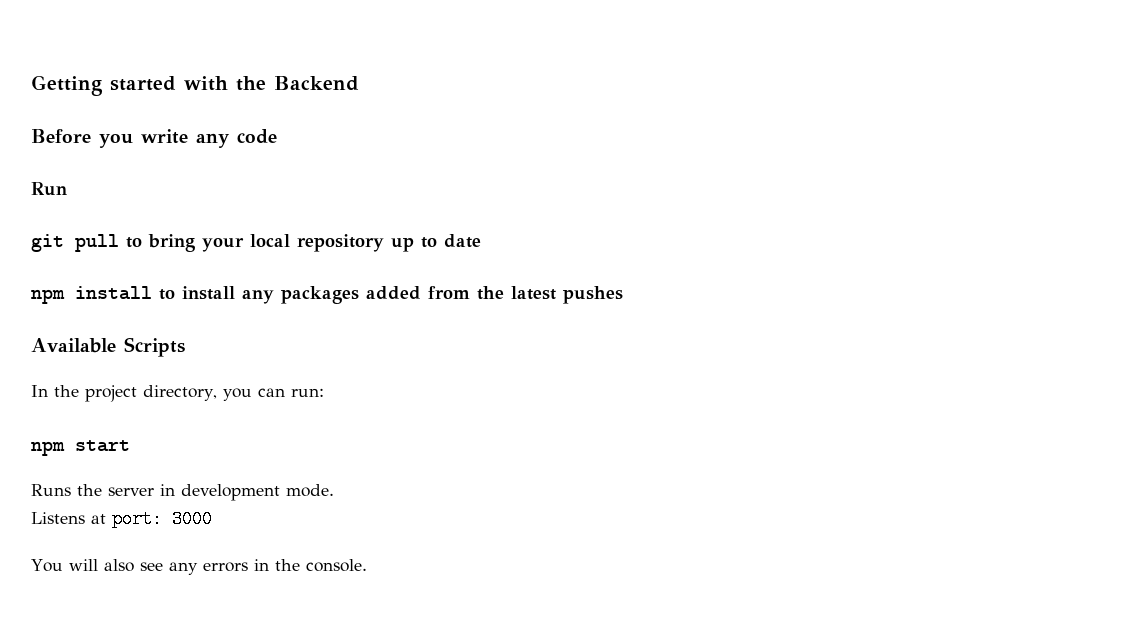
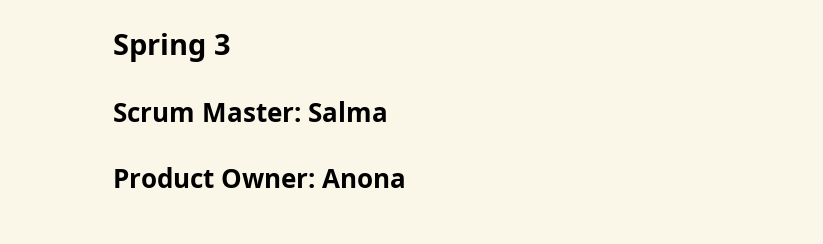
- Getting started with the Backend
- Before you write any code
- Run
- git pull to bring your local repository up to date
- npm install to install any packages added from the latest pushes
- Available Scripts
- In the project directory, you can run:
- npm start
- Runs the server in development mode.
- Listens at port: 3000
- You will also see any errors in the console.
+ Spring 3
+ Scrum Master: Salma
+ Product Owner: Anona

